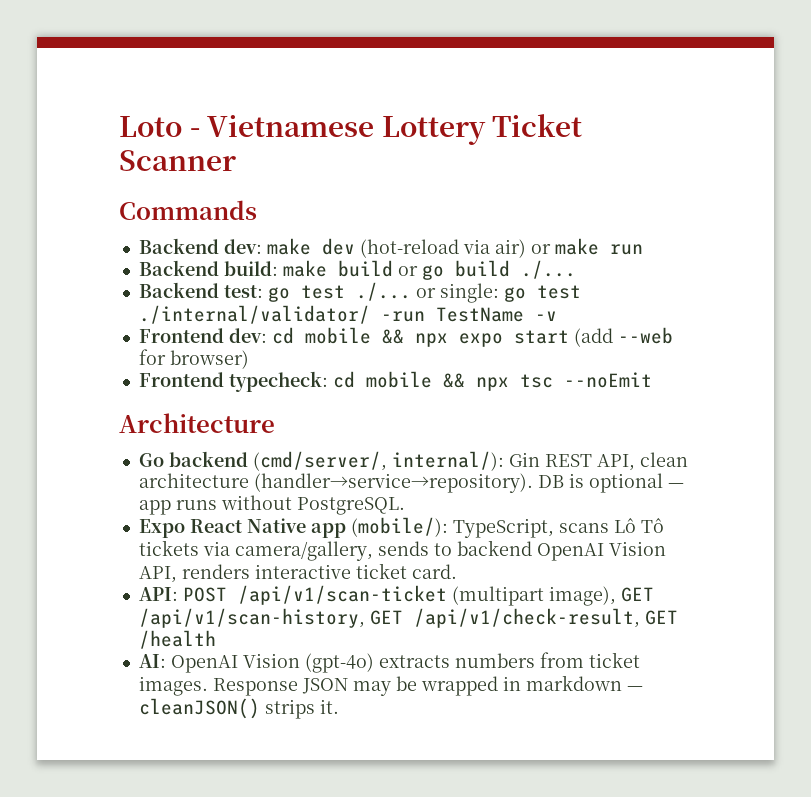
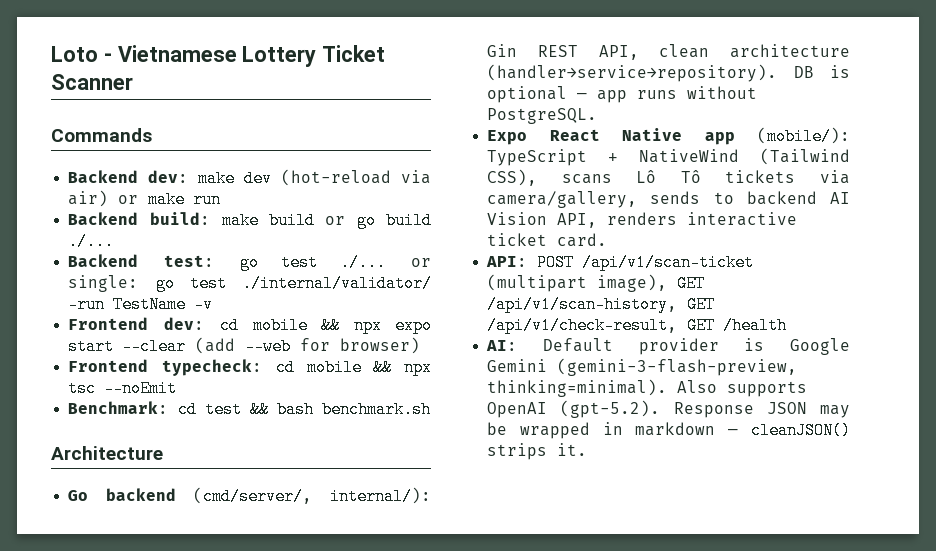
- Frontend dev: cd mobile && npx expo start (add --web for browser)
+ Frontend dev: cd mobile && npx expo start --clear (add --web for browser)
+ Benchmark: cd test && bash benchmark.sh
- Expo React Native app (mobile/): TypeScript, scans Lô Tô tickets via camera/gallery, sends to backend OpenAI Vision API, renders interactive ticket card.
+ Expo React Native app (mobile/): TypeScript + NativeWind (Tailwind CSS), scans Lô Tô tickets via camera/gallery, sends to backend AI Vision API, renders interactive ticket card.
- AI: OpenAI Vision (gpt-4o) extracts numbers from ticket images. Response JSON may be wrapped in markdown — cleanJSON() strips it.
+ AI: Default provider is Google Gemini (gemini-3-flash-preview, thinking=minimal). Also supports OpenAI (gpt-5.2). Response JSON may be wrapped in markdown — cleanJSON() strips it.

